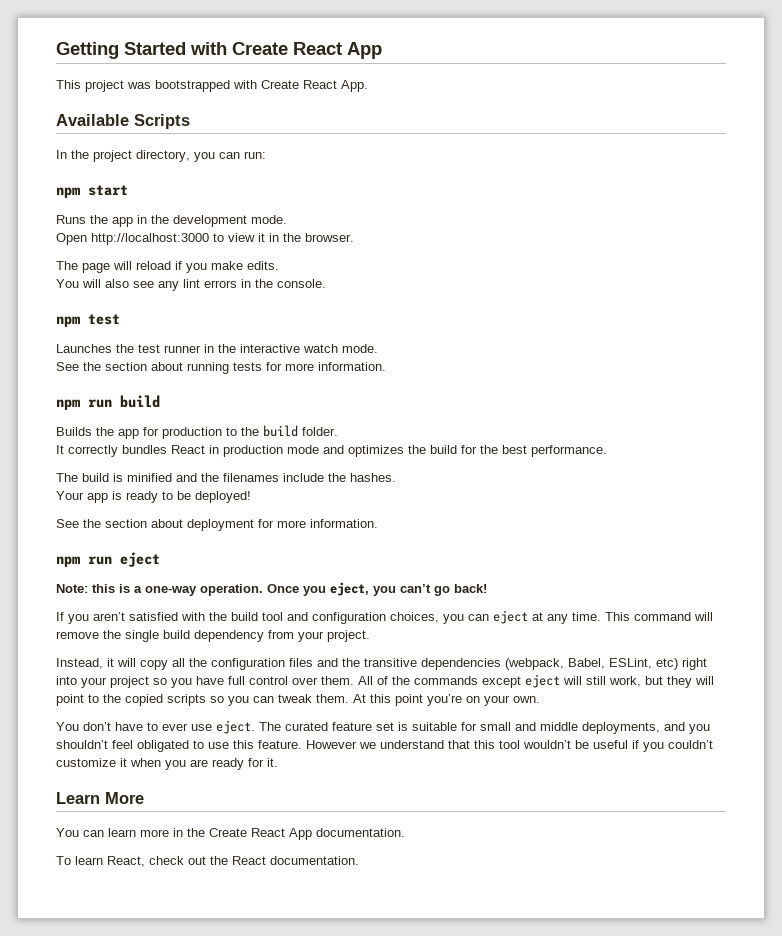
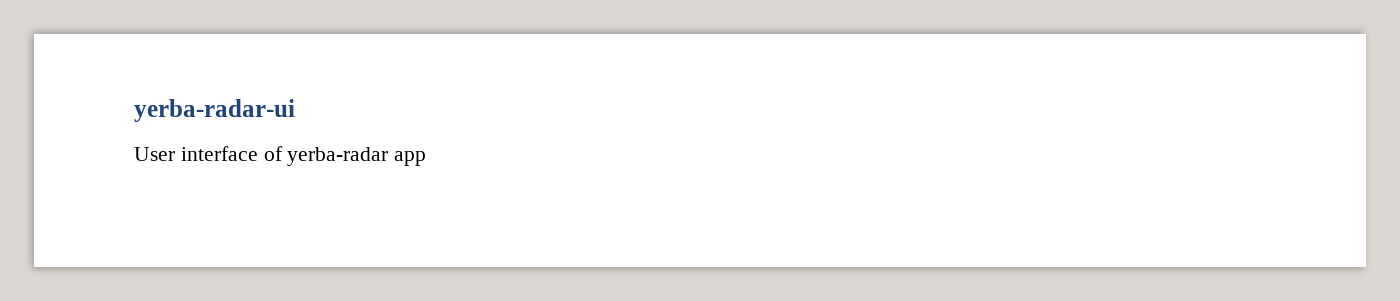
- Getting Started with Create React App
- This project was bootstrapped with Create React App.
- Available Scripts
- In the project directory, you can run:
- npm start
- Runs the app in the development mode.
- Open http://localhost:3000 to view it in the browser.
- The page will reload if you make edits.
- You will also see any lint errors in the console.
- npm test
- Launches the test runner in the interactive watch mode.
- See the section about running tests for more information.
- npm run build
- Builds the app for production to the build folder.
- It correctly bundles React in production mode and optimizes the build for the best performance.
- The build is minified and the filenames include the hashes.
- Your app is ready to be deployed!
- See the section about deployment for more information.
- npm run eject
- Note: this is a one-way operation. Once you eject, you can’t go back!
- If you aren’t satisfied with the build tool and configuration choices, you can eject at any time. This command will remove the single build dependency from your project.
- Instead, it will copy all the configuration files and the transitive dependencies (webpack, Babel, ESLint, etc) right into your project so you have full control over them. All of the commands except eject will still work, but they will point to the copied scripts so you can tweak them. At this point you’re on your own.
- You don’t have to ever use eject. The curated feature set is suitable for small and middle deployments, and you shouldn’t feel obligated to use this feature. However we understand that this tool wouldn’t be useful if you couldn’t customize it when you are ready for it.
- Learn More
- You can learn more in the Create React App documentation.
- To learn React, check out the React documentation.
+ yerba-radar-ui
+ User interface of yerba-radar app

